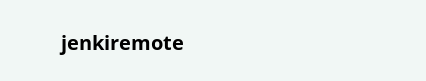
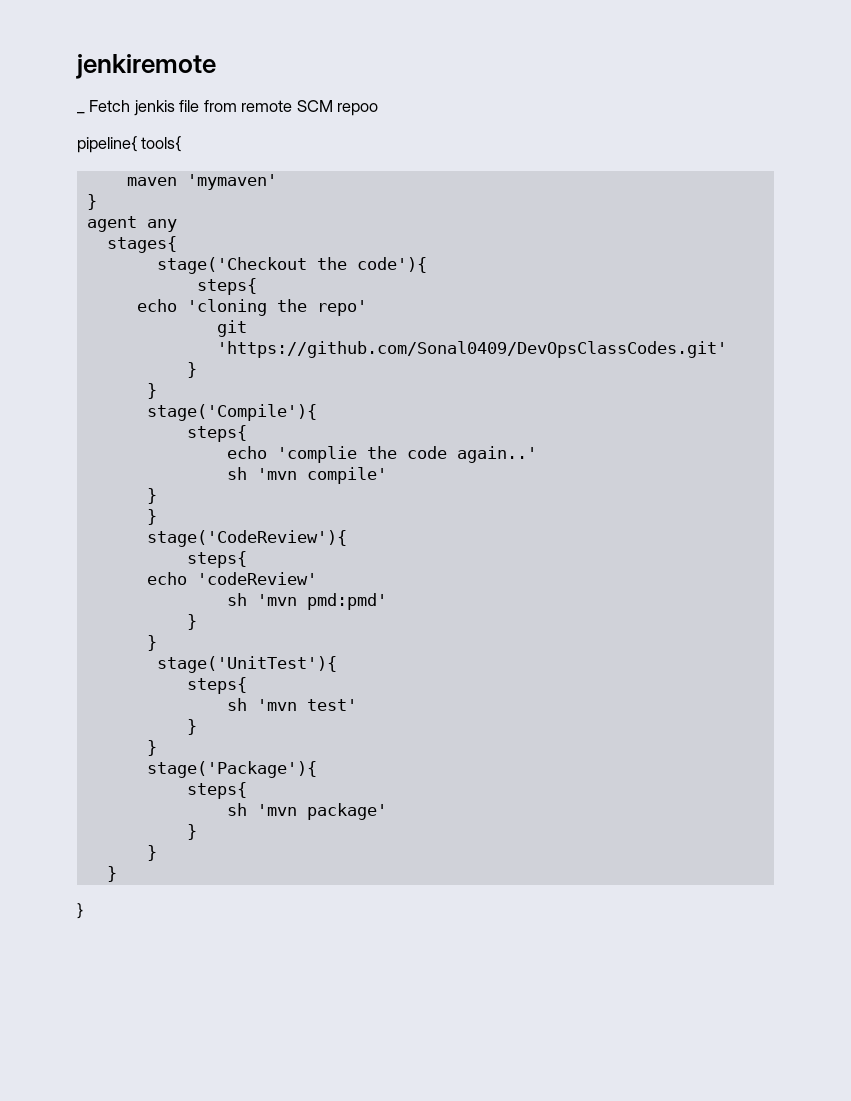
+ _ Fetch jenkis file from remote SCM repoo
+ pipeline{ tools{
+ maven 'mymaven'
+ }
+ agent any
+ stages{
+ stage('Checkout the code'){
+ steps{
+ echo 'cloning the repo'
+ git 'https://github.com/Sonal0409/DevOpsClassCodes.git'
+ }
+ }
+ stage('Compile'){
+ steps{
+ echo 'complie the code again..'
+ sh 'mvn compile'
+ }
+ }
+ stage('CodeReview'){
+ steps{
+ echo 'codeReview'
+ sh 'mvn pmd:pmd'
+ }
+ }
+ stage('UnitTest'){
+ steps{
+ sh 'mvn test'
+ }
+ }
+ stage('Package'){
+ steps{
+ sh 'mvn package'
+ }
+ }
+ }
+ }

